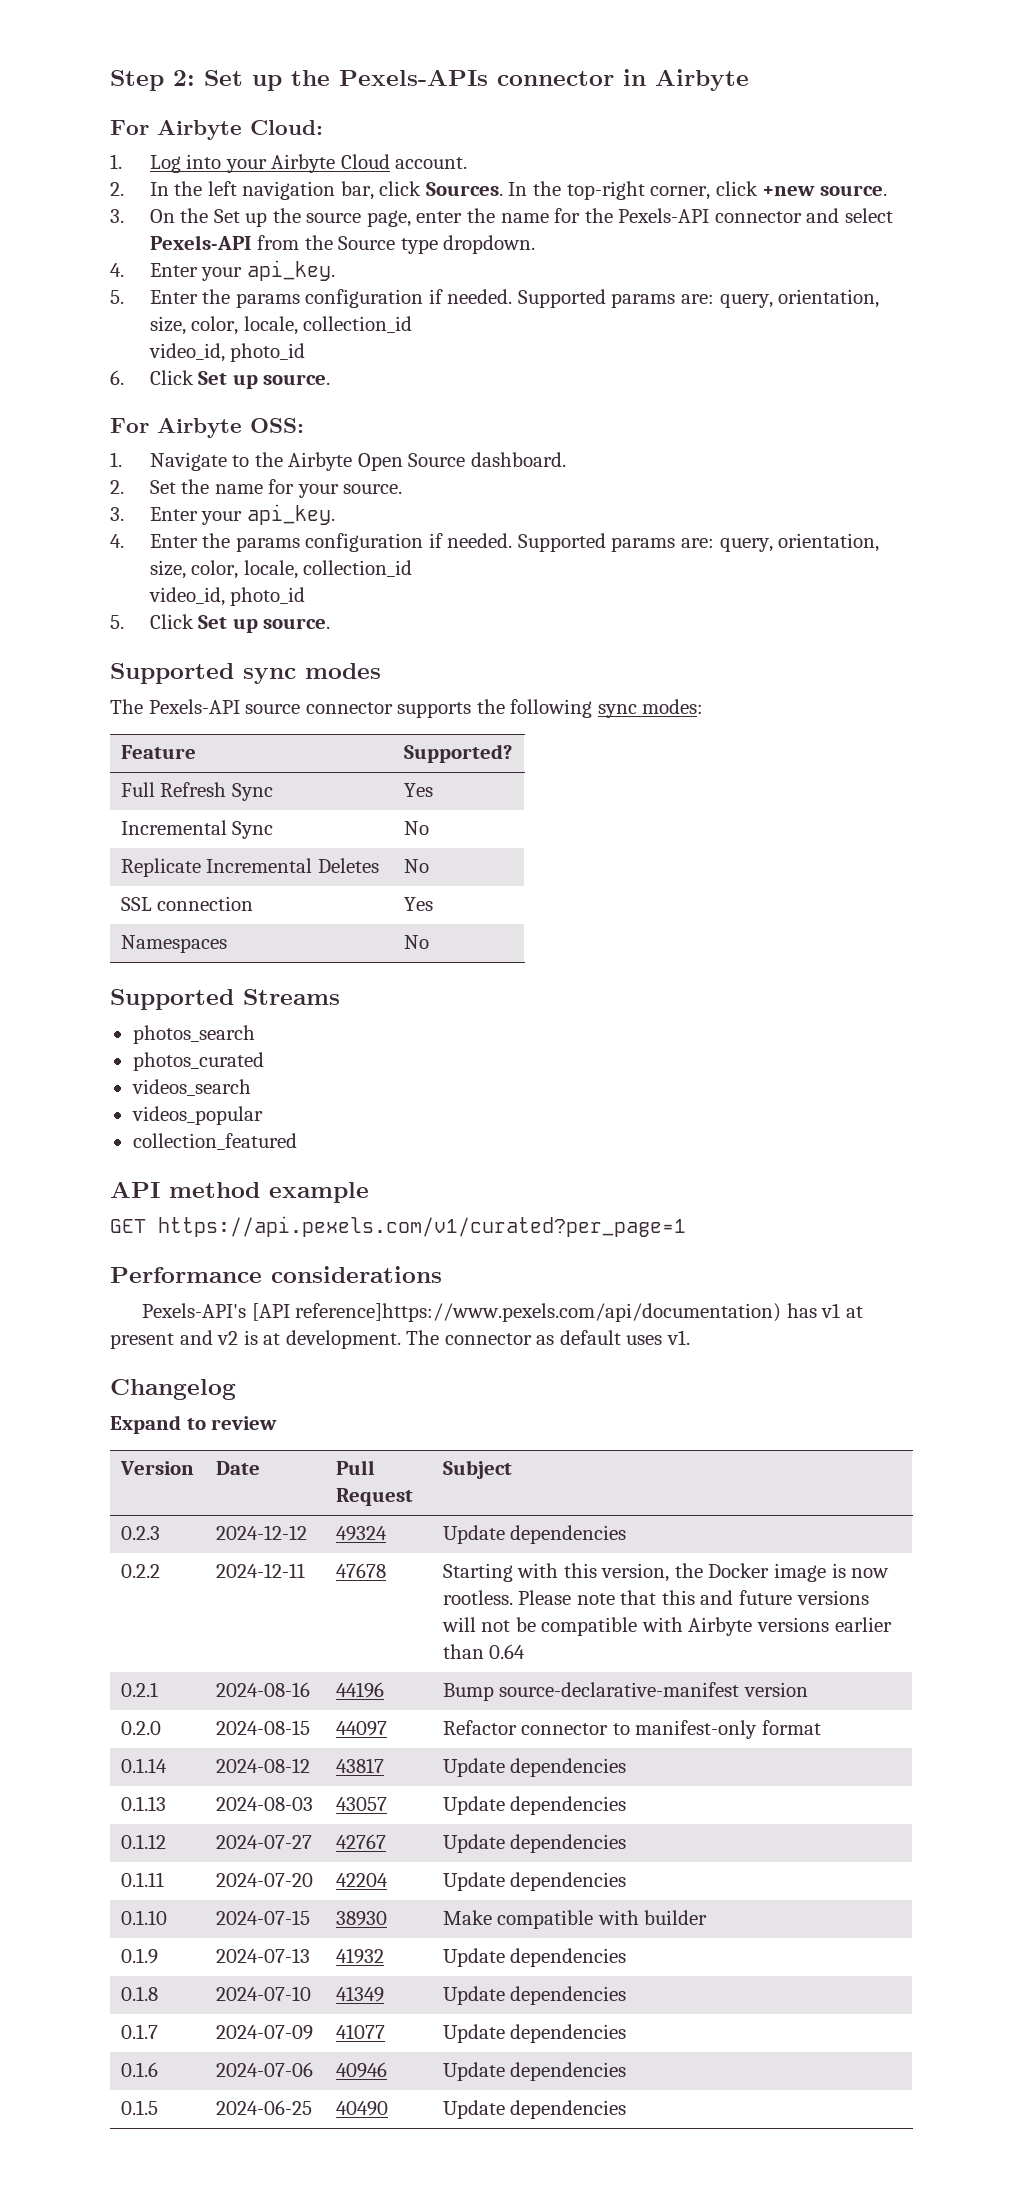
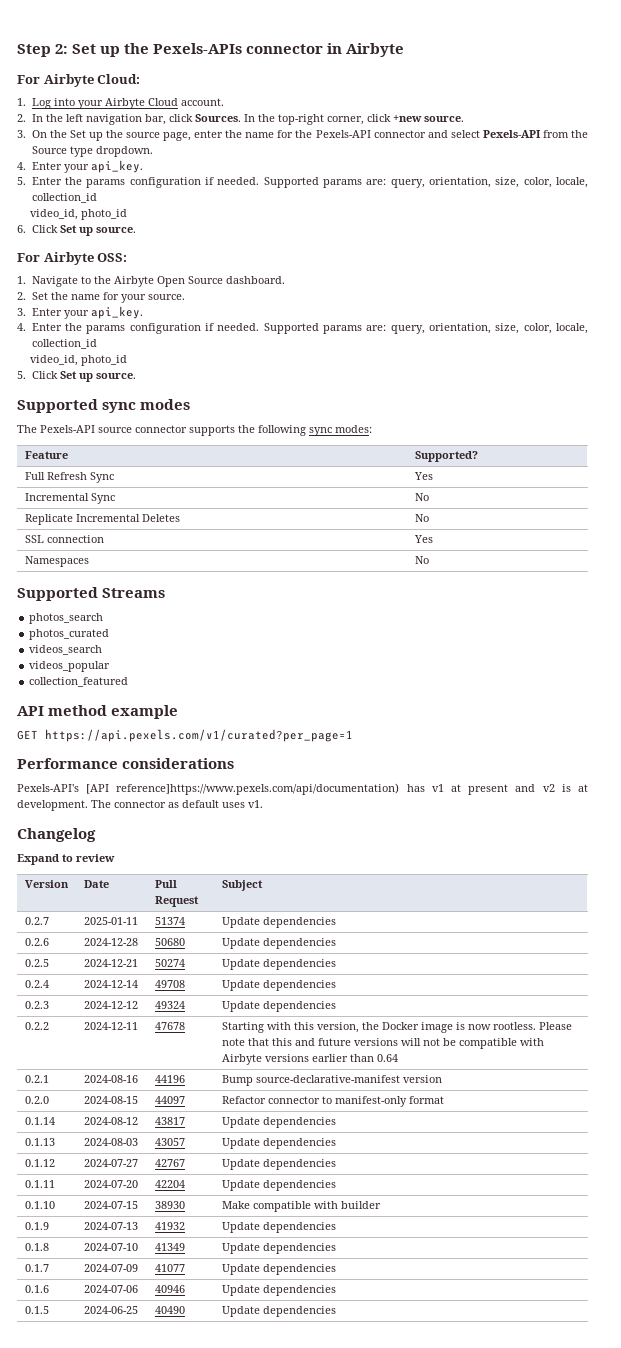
+ 0.2.7 | 2025-01-11 | 51374 | Update dependencies
+ 0.2.6 | 2024-12-28 | 50680 | Update dependencies
+ 0.2.5 | 2024-12-21 | 50274 | Update dependencies
+ 0.2.4 | 2024-12-14 | 49708 | Update dependencies

